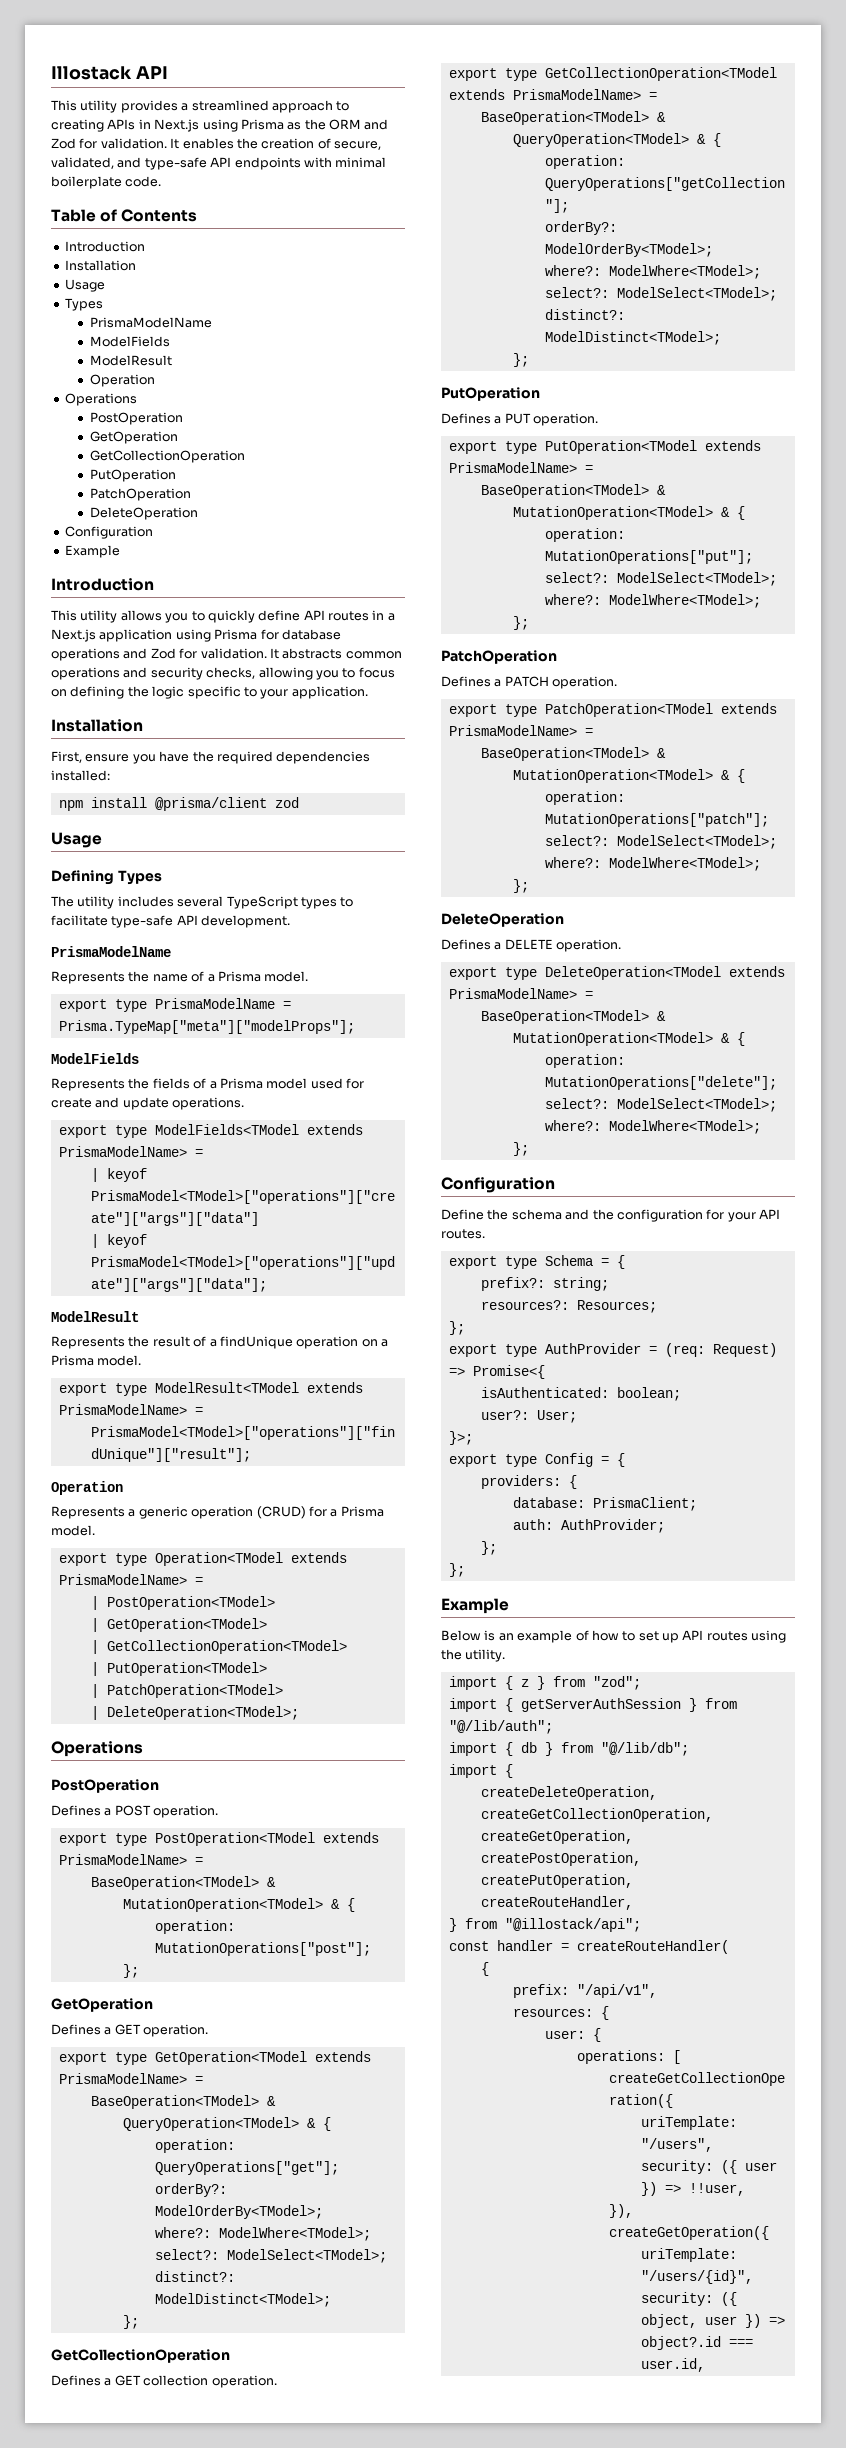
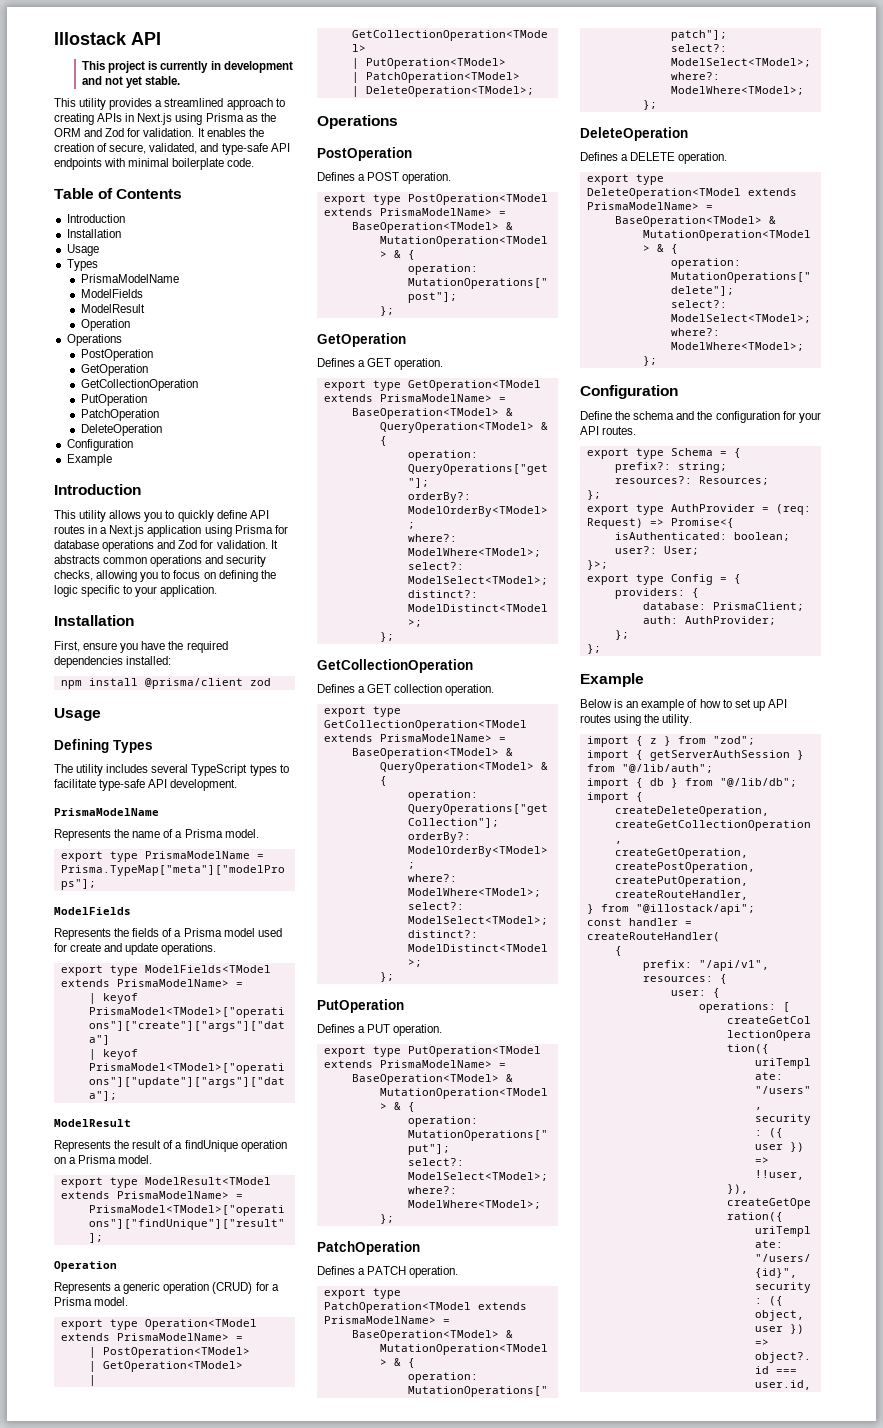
+ This project is currently in development and not yet stable.

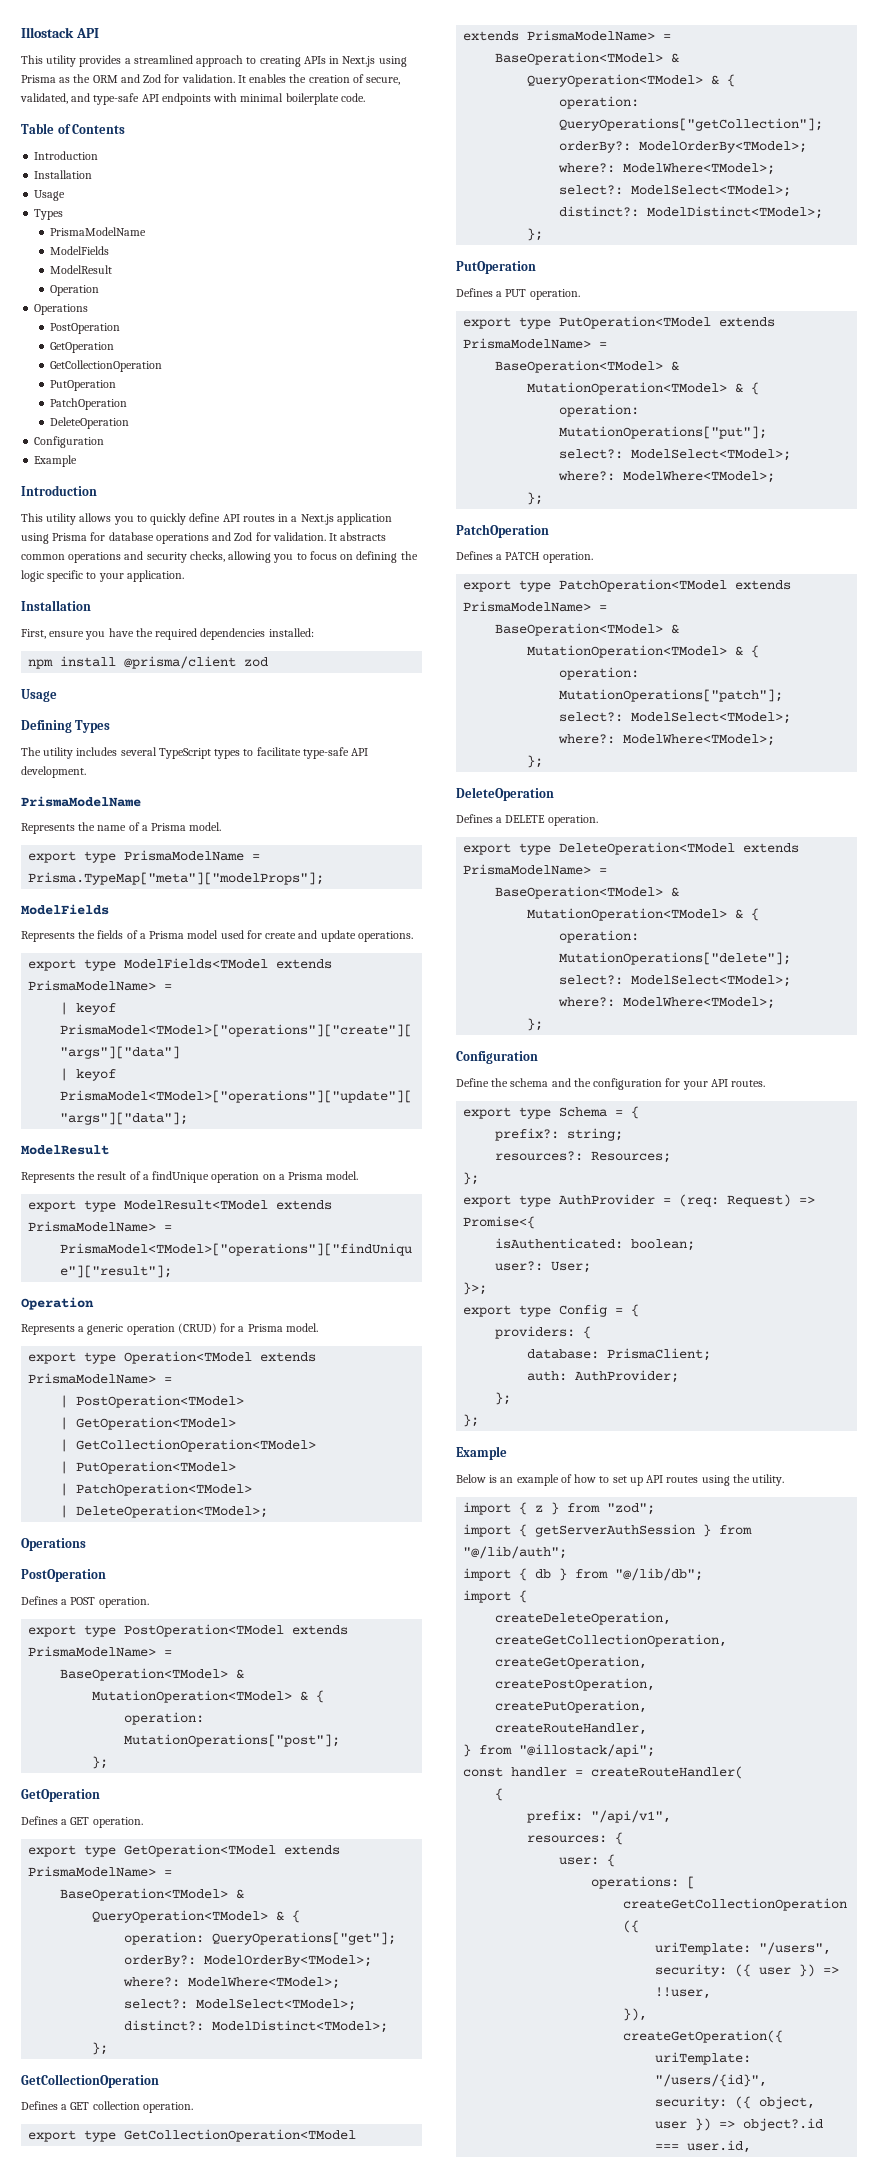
- This project is currently in development and not yet stable.

